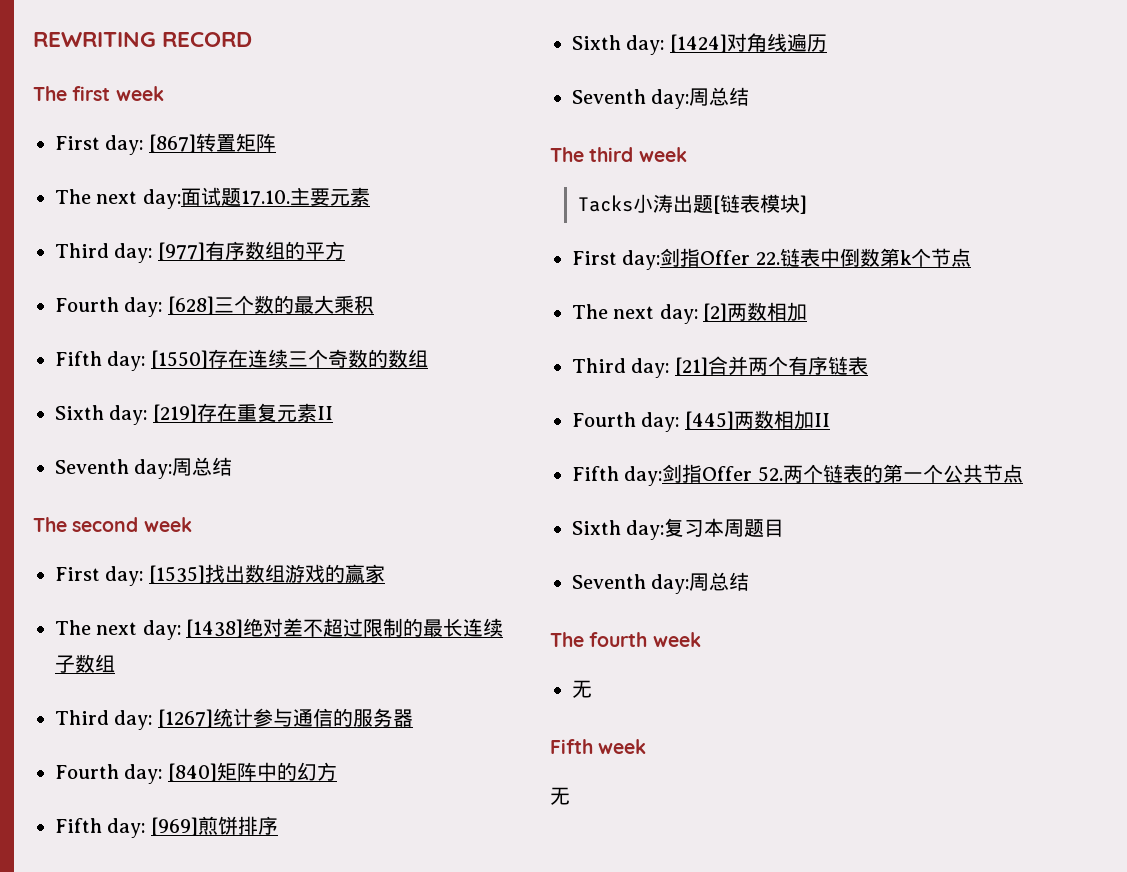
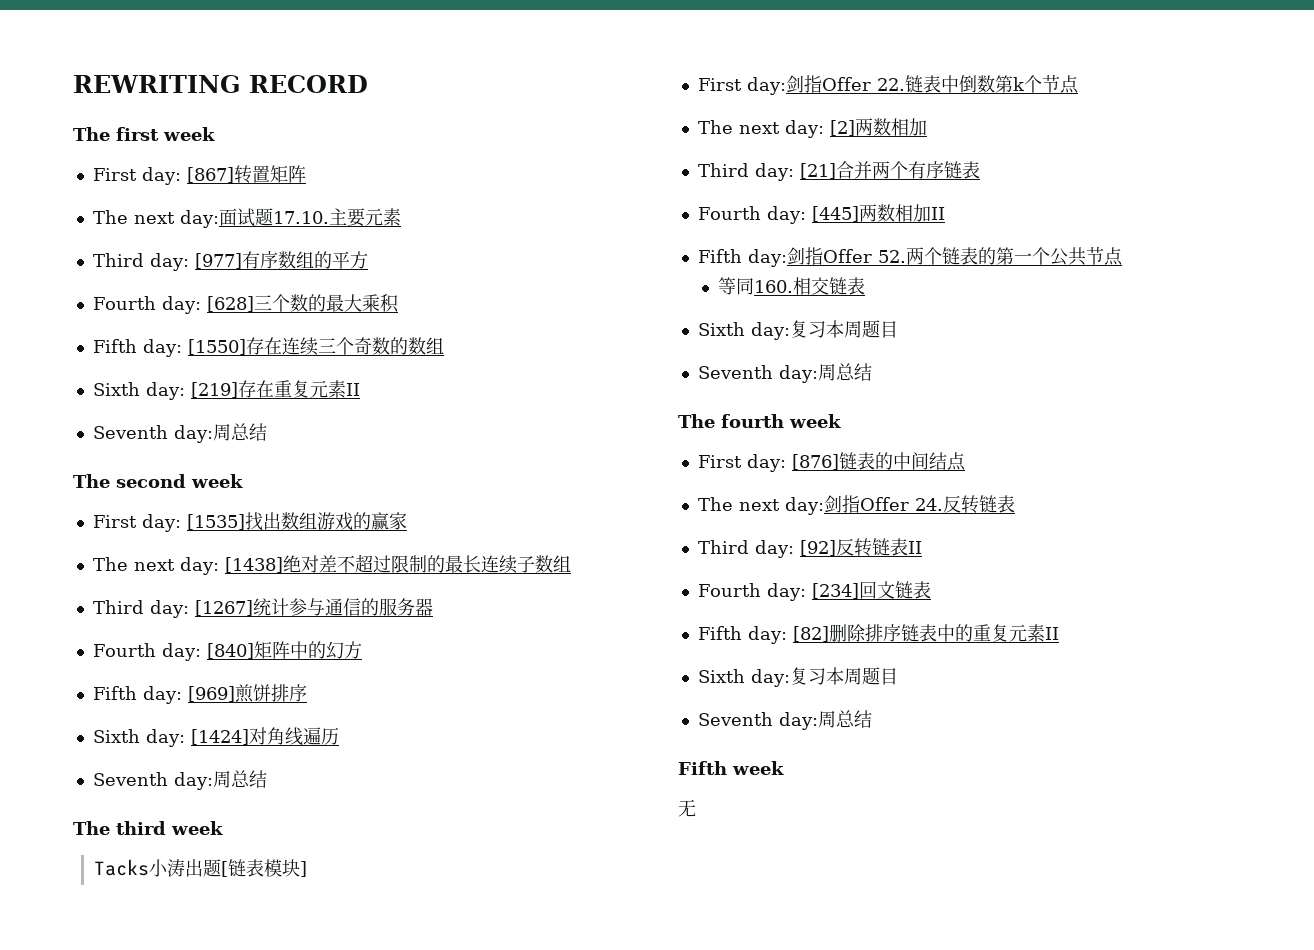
+ 等同160.相交链表
  The fourth week
- 无
+ First day: [876]链表的中间结点
+ The next day:剑指Offer 24.反转链表
+ Third day: [92]反转链表II
+ Fourth day: [234]回文链表
+ Fifth day: [82]删除排序链表中的重复元素II
+ Sixth day:复习本周题目
+ Seventh day:周总结

